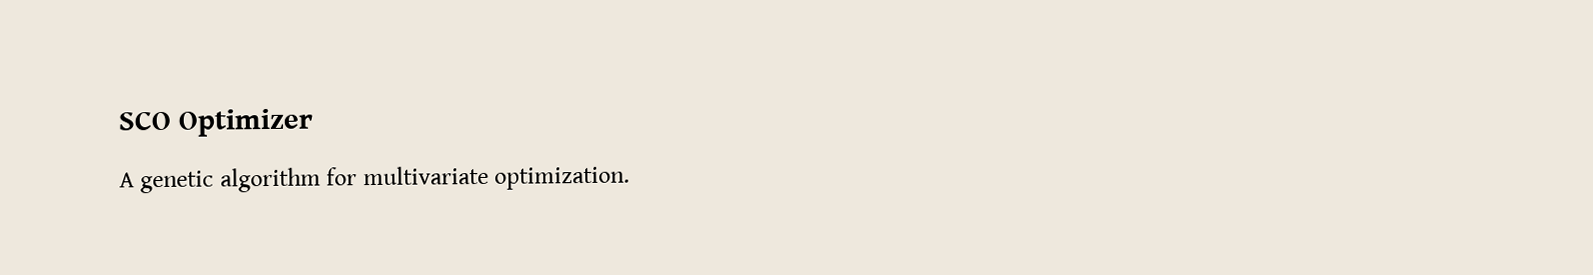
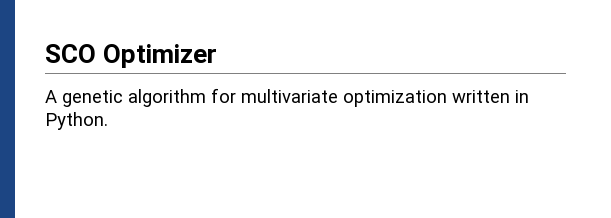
- A genetic algorithm for multivariate optimization.
+ A genetic algorithm for multivariate optimization written in Python.

